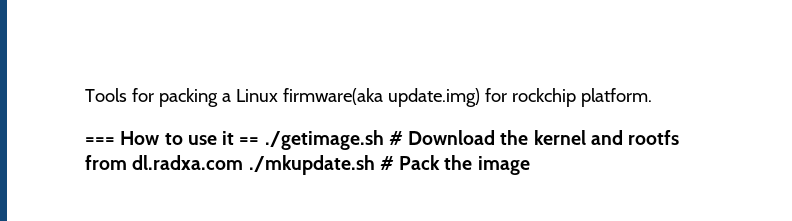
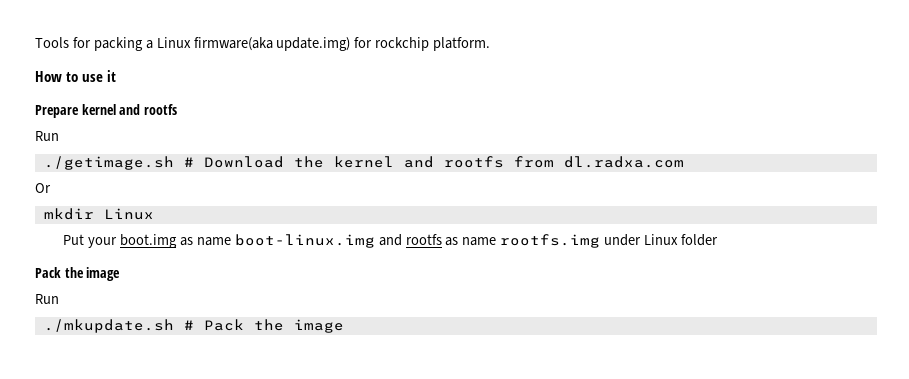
- === How to use it == ./getimage.sh # Download the kernel and rootfs from dl.radxa.com ./mkupdate.sh # Pack the image
+ How to use it
+ Prepare kernel and rootfs
+ Run
+ ./getimage.sh # Download the kernel and rootfs from dl.radxa.com
+ Or
+ mkdir Linux
+ Put your boot.img as name boot-linux.img and rootfs as name rootfs.img under Linux folder
+ Pack the image
+ Run
+ ./mkupdate.sh # Pack the image

